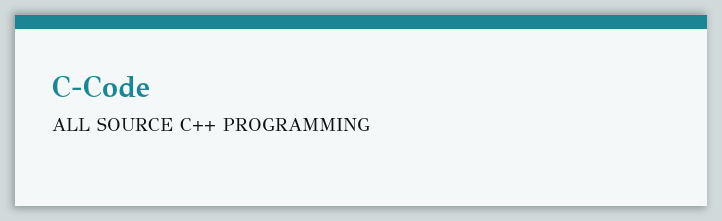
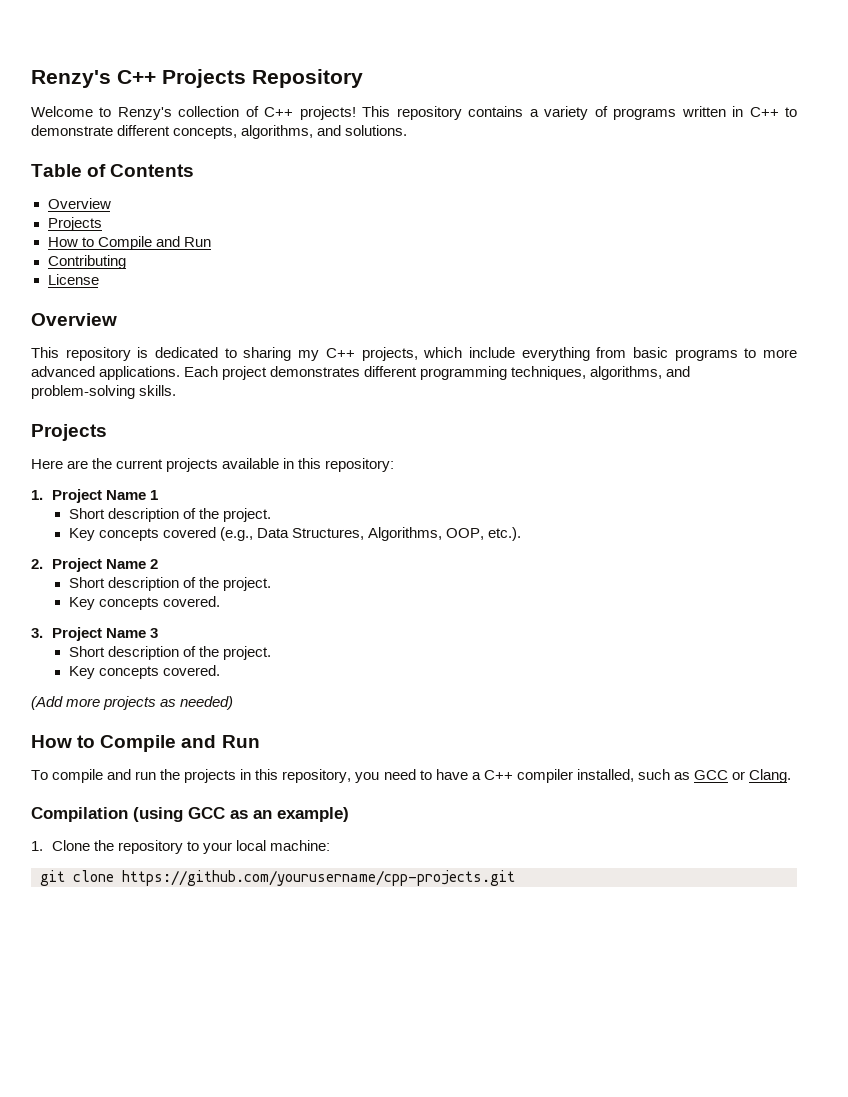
- C-Code
- ALL SOURCE C++ PROGRAMMING
+ Renzy's C++ Projects Repository
+ Welcome to Renzy's collection of C++ projects! This repository contains a variety of programs written in C++ to demonstrate different concepts, algorithms, and solutions.
+ Table of Contents
+ Overview
+ Projects
+ How to Compile and Run
+ Contributing
+ License
+ Overview
+ This repository is dedicated to sharing my C++ projects, which include everything from basic programs to more advanced applications. Each project demonstrates different programming techniques, algorithms, and problem-solving skills.
+ Projects
+ Here are the current projects available in this repository:
+ 1. Project Name 1
+ Short description of the project.
+ Key concepts covered (e.g., Data Structures, Algorithms, OOP, etc.).
+ 2. Project Name 2
+ Short description of the project.
+ Key concepts covered.
+ 3. Project Name 3
+ Short description of the project.
+ Key concepts covered.
+ (Add more projects as needed)
+ How to Compile and Run
+ To compile and run the projects in this repository, you need to have a C++ compiler installed, such as GCC or Clang.
+ Compilation (using GCC as an example)
+ 1. Clone the repository to your local machine:
+ git clone https://github.com/yourusername/cpp-projects.git

